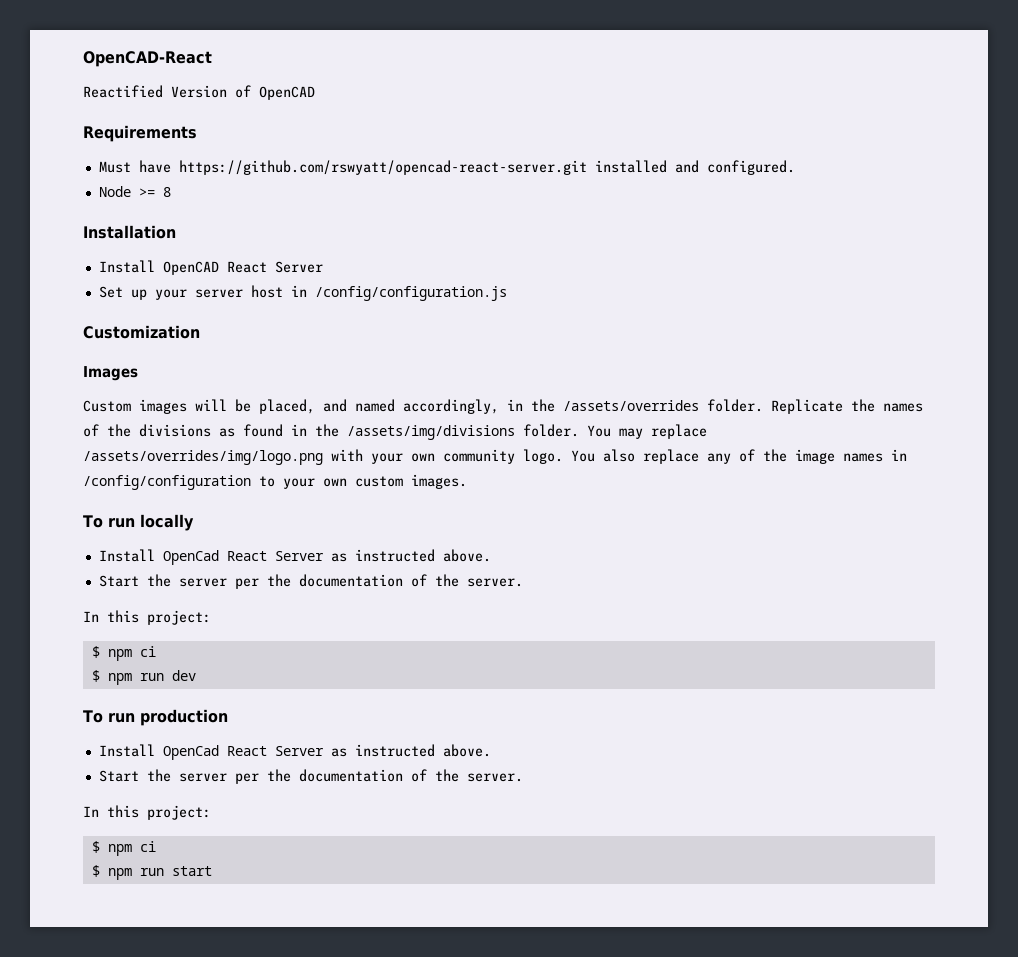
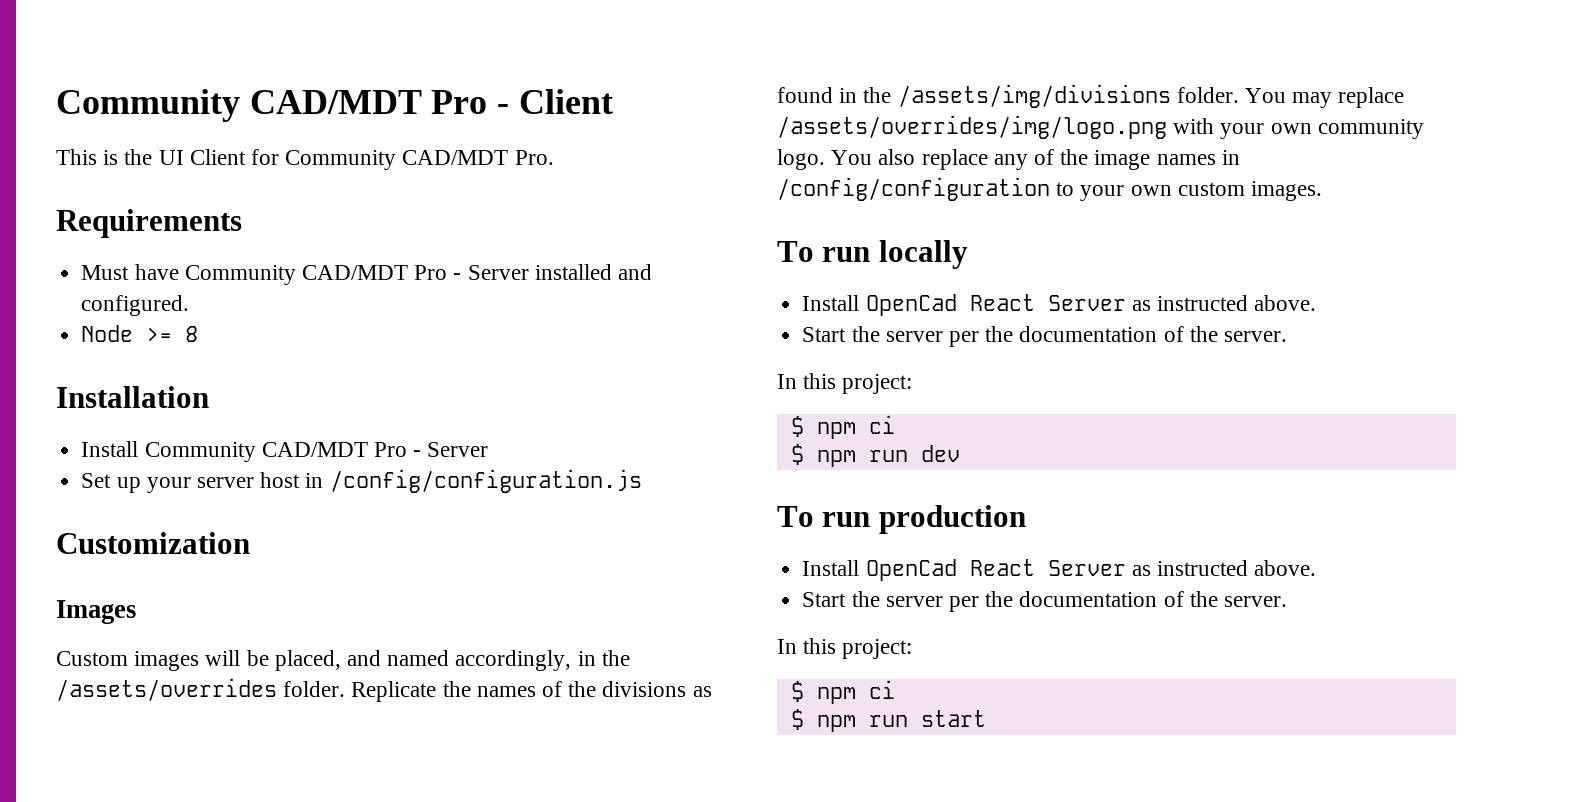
- OpenCAD-React
- Reactified Version of OpenCAD
+ Community CAD/MDT Pro - Client
+ This is the UI Client for Community CAD/MDT Pro.
  Requirements
- Must have https://github.com/rswyatt/opencad-react-server.git installed and configured.
+ Must have Community CAD/MDT Pro - Server installed and configured.
- Install OpenCAD React Server
+ Install Community CAD/MDT Pro - Server

